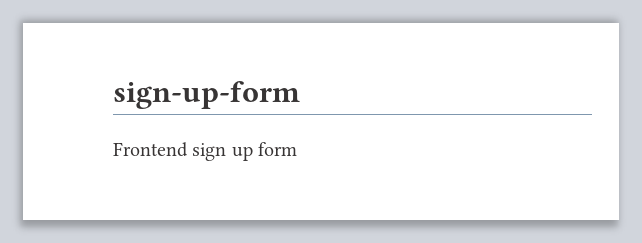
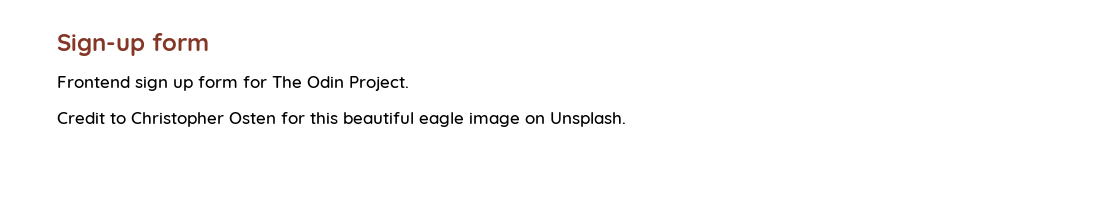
- sign-up-form
+ Sign-up form
- Frontend sign up form
+ Frontend sign up form for The Odin Project.
+ Credit to Christopher Osten for this beautiful eagle image on Unsplash.

